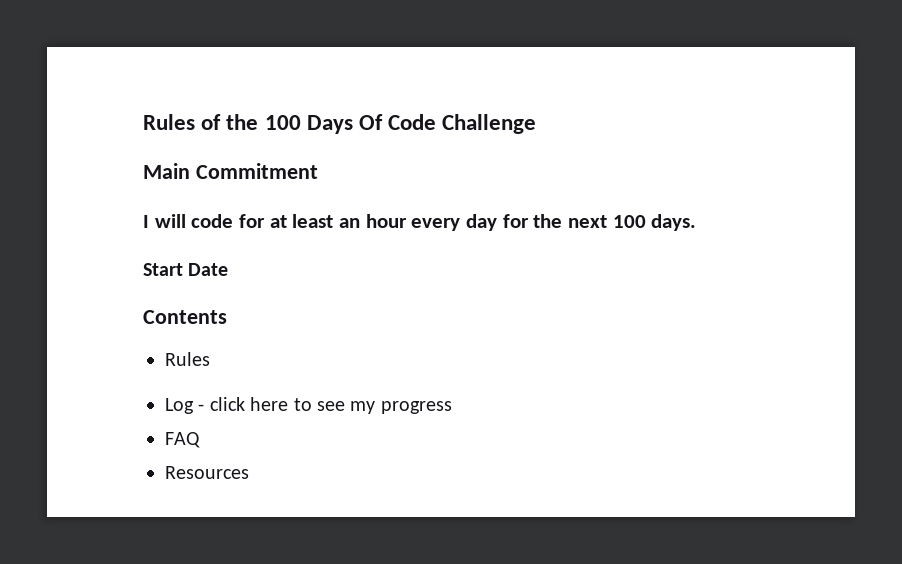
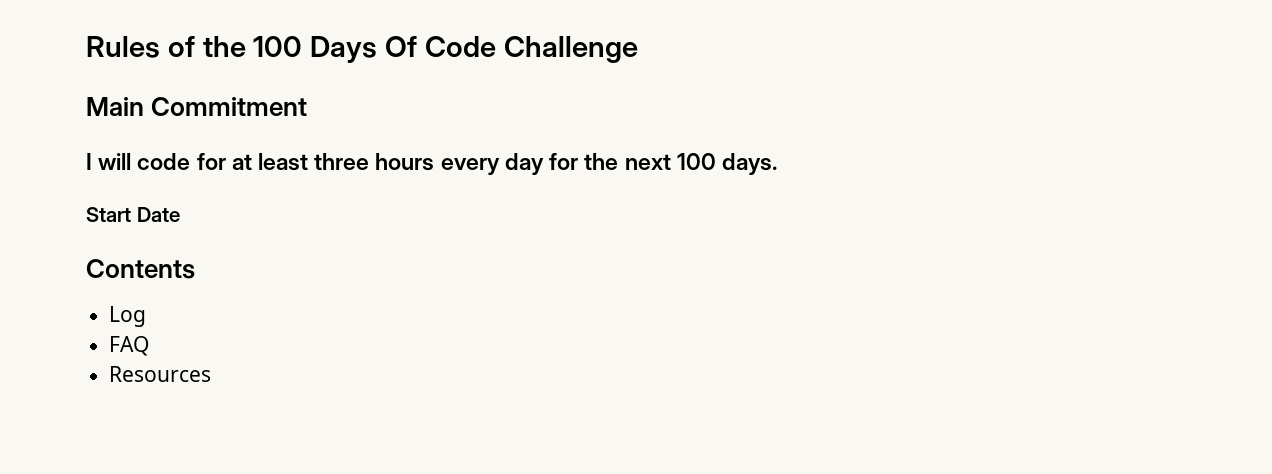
- I will code for at least an hour every day for the next 100 days.
+ I will code for at least three hours every day for the next 100 days.
  Contents
- Rules
- Log - click here to see my progress
+ Log

